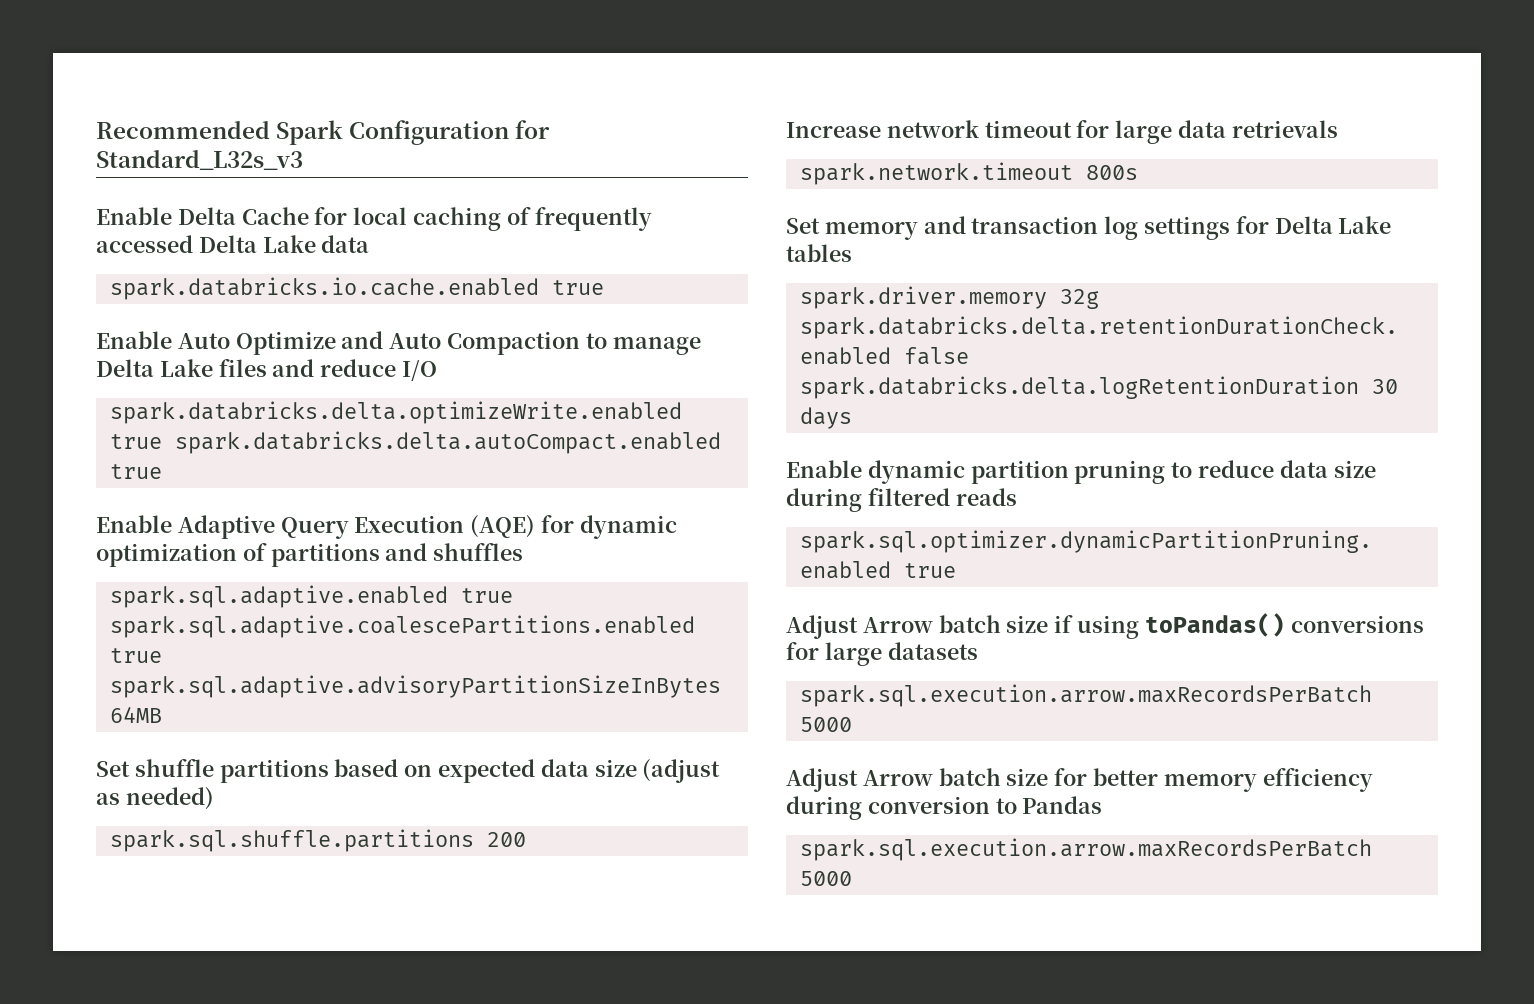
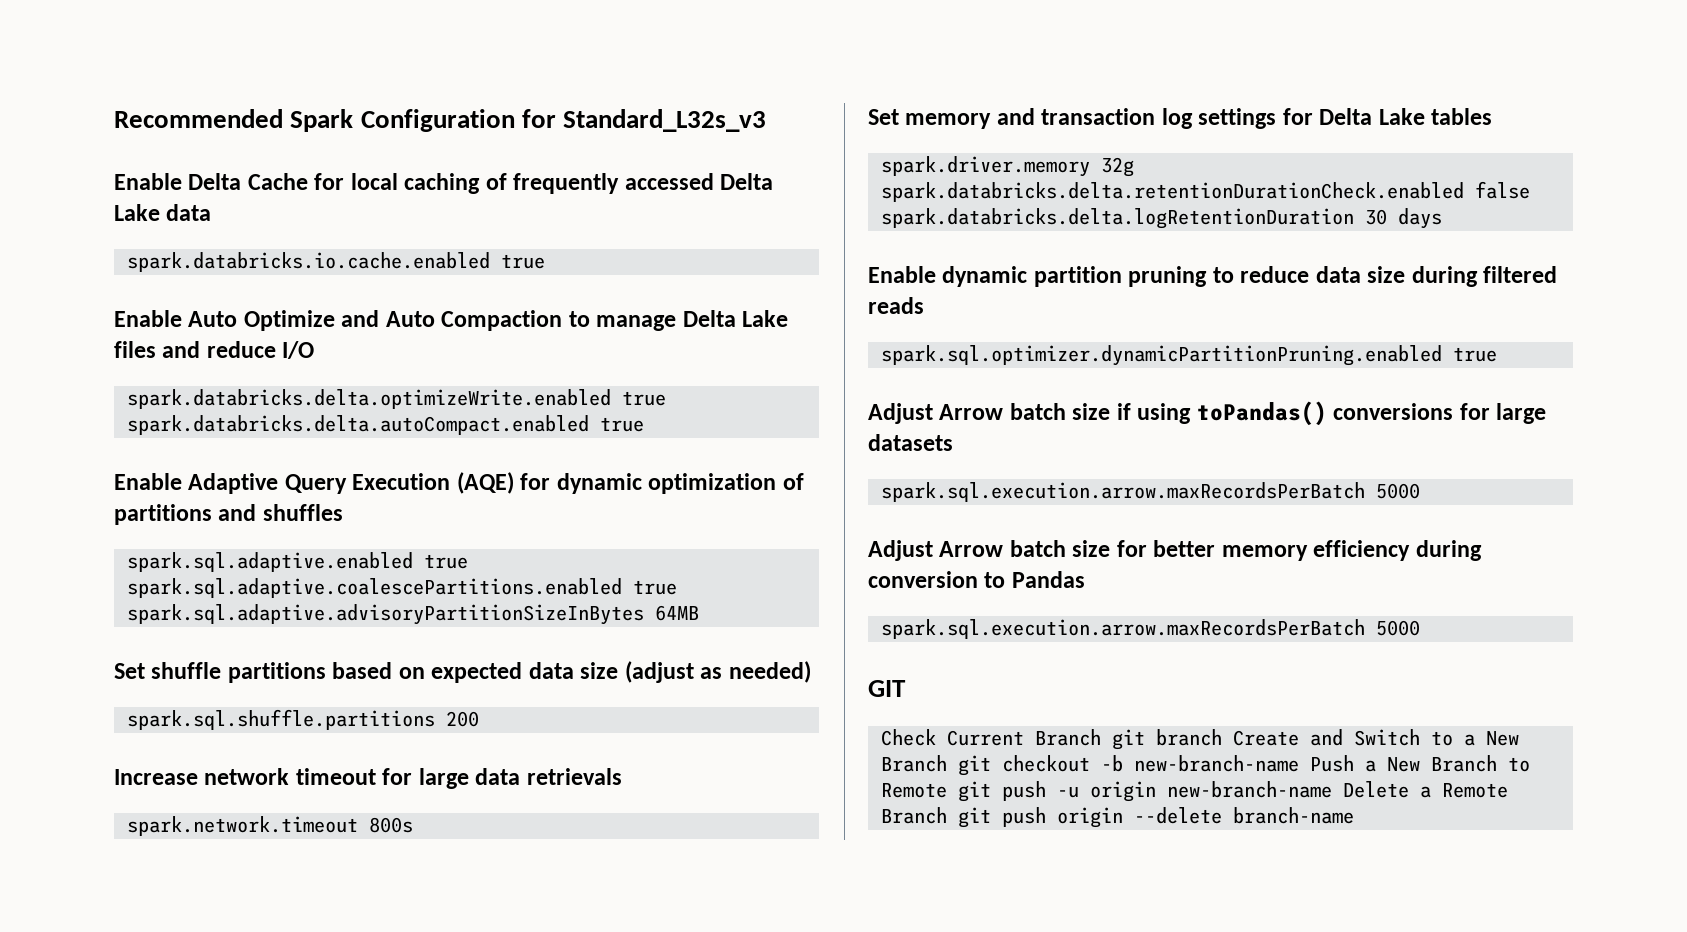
+ GIT
+ Check Current Branch git branch Create and Switch to a New Branch git checkout -b new-branch-name Push a New Branch to Remote git push -u origin new-branch-name Delete a Remote Branch git push origin --delete branch-name

